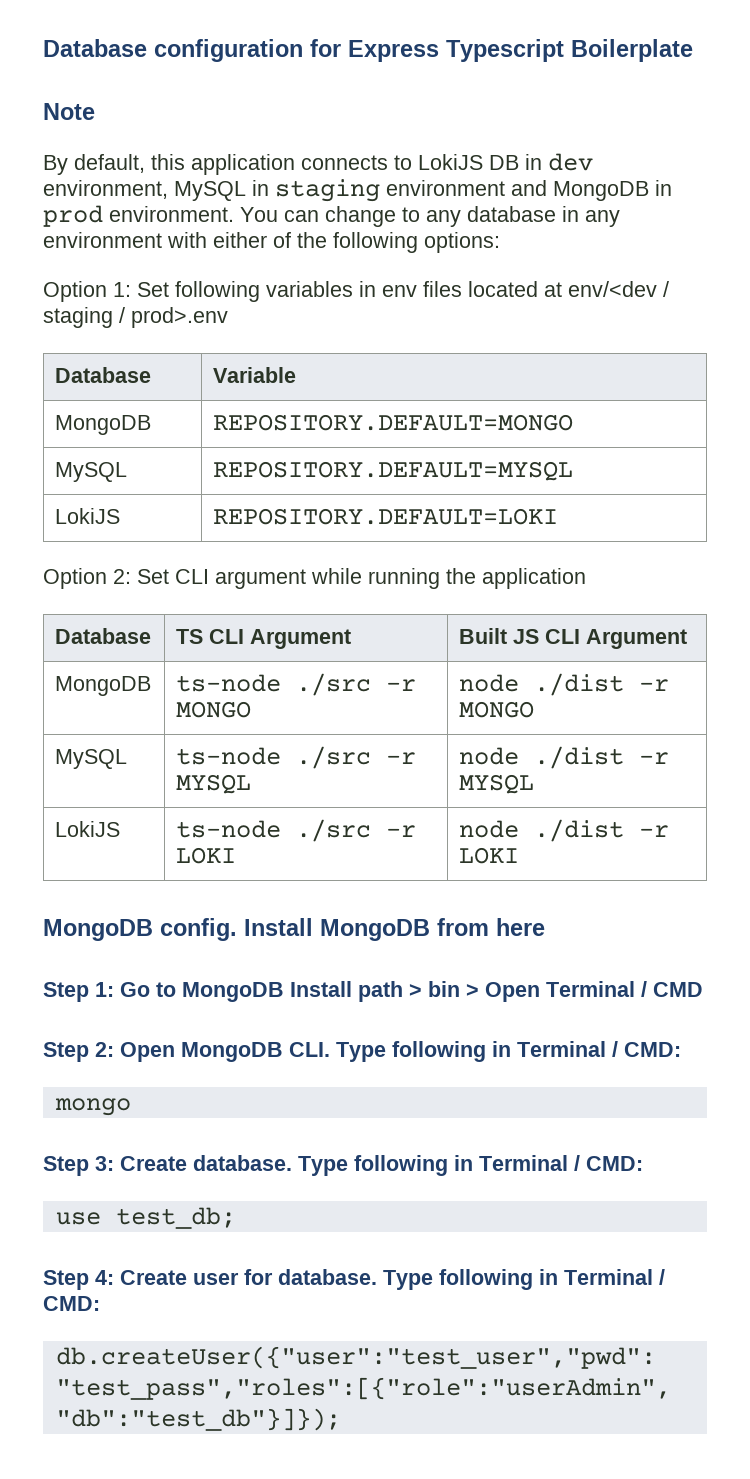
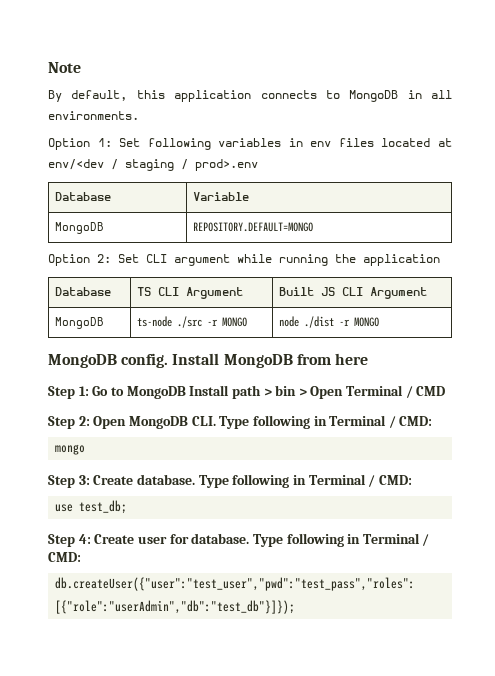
- Database configuration for Express Typescript Boilerplate
- By default, this application connects to LokiJS DB in dev environment, MySQL in staging environment and MongoDB in prod environment. You can change to any database in any environment with either of the following options:
+ By default, this application connects to MongoDB in all environments.
- MySQL | REPOSITORY.DEFAULT=MYSQL
- LokiJS | REPOSITORY.DEFAULT=LOKI
- MySQL | ts-node ./src -r MYSQL | node ./dist -r MYSQL
- LokiJS | ts-node ./src -r LOKI | node ./dist -r LOKI

